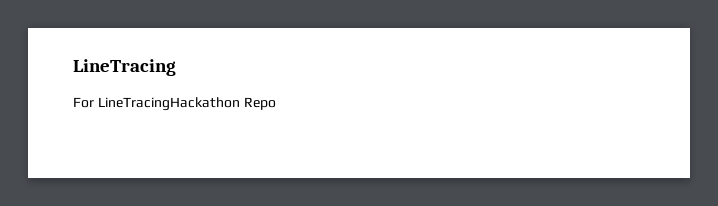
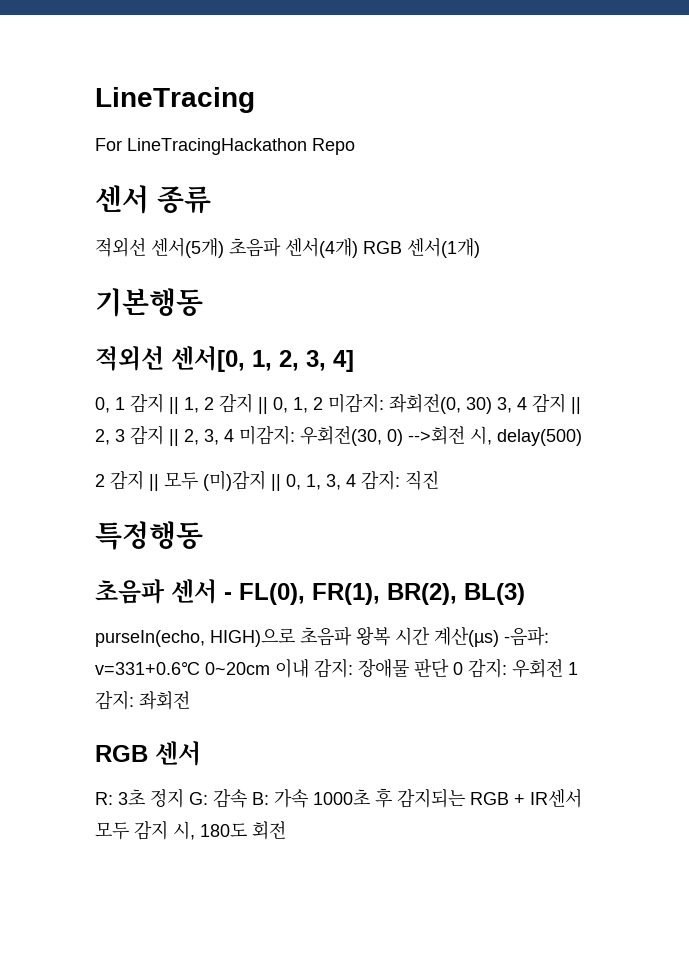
+ 센서 종류
+ 적외선 센서(5개) 초음파 센서(4개) RGB 센서(1개)
+ 기본행동
+ 적외선 센서[0, 1, 2, 3, 4]
+ 0, 1 감지 || 1, 2 감지 || 0, 1, 2 미감지: 좌회전(0, 30) 3, 4 감지 || 2, 3 감지 || 2, 3, 4 미감지: 우회전(30, 0) -->회전 시, delay(500)
+ 2 감지 || 모두 (미)감지 || 0, 1, 3, 4 감지: 직진
+ 특정행동
+ 초음파 센서 - FL(0), FR(1), BR(2), BL(3)
+ purseIn(echo, HIGH)으로 초음파 왕복 시간 계산(µs) -음파: v=331+0.6℃ 0~20cm 이내 감지: 장애물 판단 0 감지: 우회전 1 감지: 좌회전
+ RGB 센서
+ R: 3초 정지 G: 감속 B: 가속 1000초 후 감지되는 RGB + IR센서 모두 감지 시, 180도 회전

